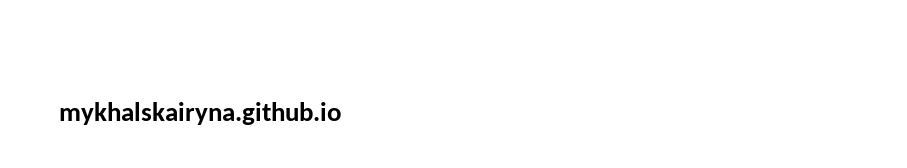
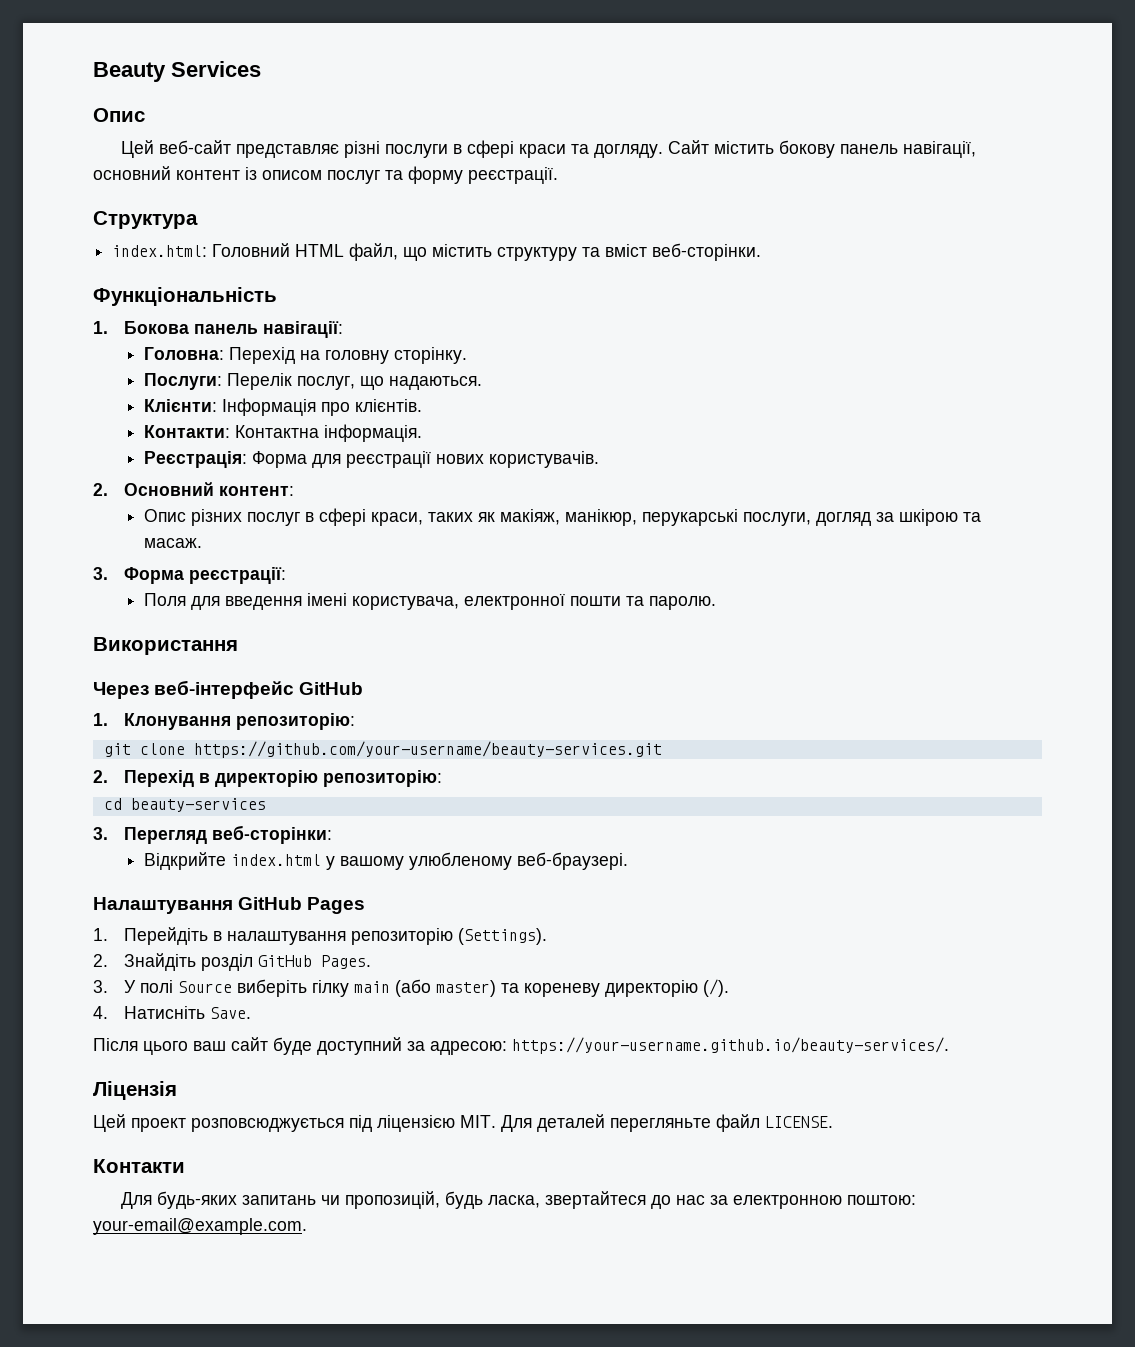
- mykhalskairyna.github.io
+ Beauty Services
+ Опис
+ Цей веб-сайт представляє різні послуги в сфері краси та догляду. Сайт містить бокову панель навігації, основний контент із описом послуг та форму реєстрації.
+ Структура
+ index.html: Головний HTML файл, що містить структуру та вміст веб-сторінки.
+ Функціональність
+ 1. Бокова панель навігації:
+ Головна: Перехід на головну сторінку.
+ Послуги: Перелік послуг, що надаються.
+ Клієнти: Інформація про клієнтів.
+ Контакти: Контактна інформація.
+ Реєстрація: Форма для реєстрації нових користувачів.
+ 2. Основний контент:
+ Опис різних послуг в сфері краси, таких як макіяж, манікюр, перукарські послуги, догляд за шкірою та масаж.
+ 3. Форма реєстрації:
+ Поля для введення імені користувача, електронної пошти та паролю.
+ Використання
+ Через веб-інтерфейс GitHub
+ 1. Клонування репозиторію:
+ git clone https://github.com/your-username/beauty-services.git
+ 2. Перехід в директорію репозиторію:
+ cd beauty-services
+ 3. Перегляд веб-сторінки:
+ Відкрийте index.html у вашому улюбленому веб-браузері.
+ Налаштування GitHub Pages
+ 1. Перейдіть в налаштування репозиторію (Settings).
+ 2. Знайдіть розділ GitHub Pages.
+ 3. У полі Source виберіть гілку main (або master) та кореневу директорію (/).
+ 4. Натисніть Save.
+ Після цього ваш сайт буде доступний за адресою: https://your-username.github.io/beauty-services/.
+ Ліцензія
+ Цей проект розповсюджується під ліцензією MIT. Для деталей перегляньте файл LICENSE.
+ Контакти
+ Для будь-яких запитань чи пропозицій, будь ласка, звертайтеся до нас за електронною поштою: your-email@example.com.

